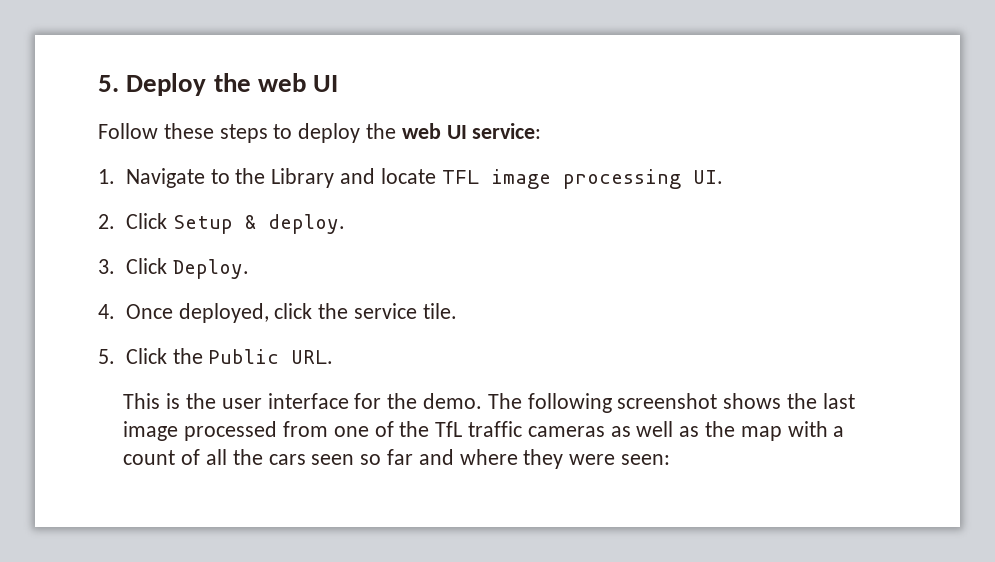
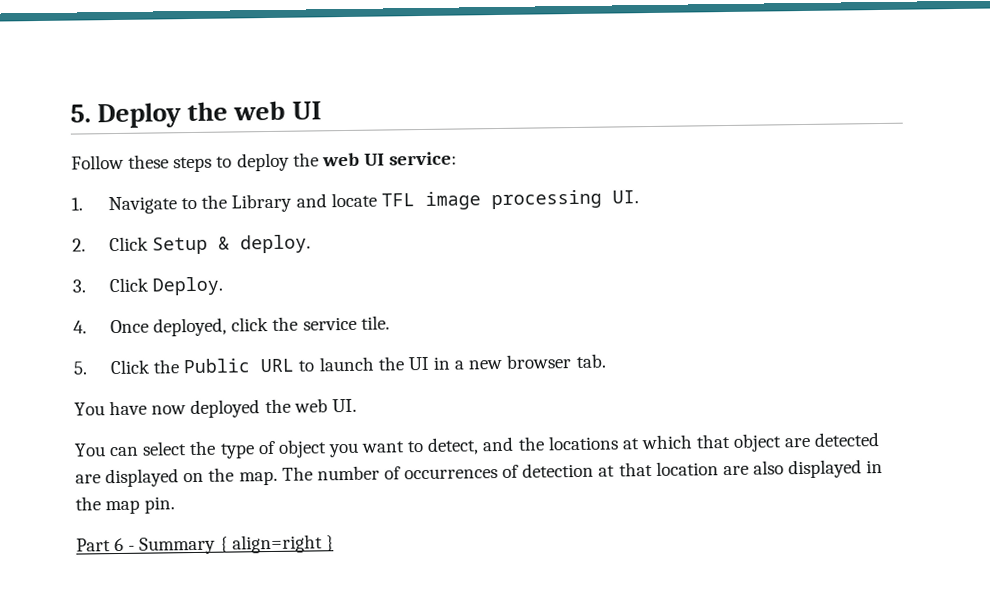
- 5. Click the Public URL.
- This is the user interface for the demo. The following screenshot shows the last image processed from one of the TfL traffic cameras as well as the map with a count of all the cars seen so far and where they were seen:
+ 5. Click the Public URL to launch the UI in a new browser tab.
+ You have now deployed the web UI.
+ You can select the type of object you want to detect, and the locations at which that object are detected are displayed on the map. The number of occurrences of detection at that location are also displayed in the map pin.
+ Part 6 - Summary { align=right }

